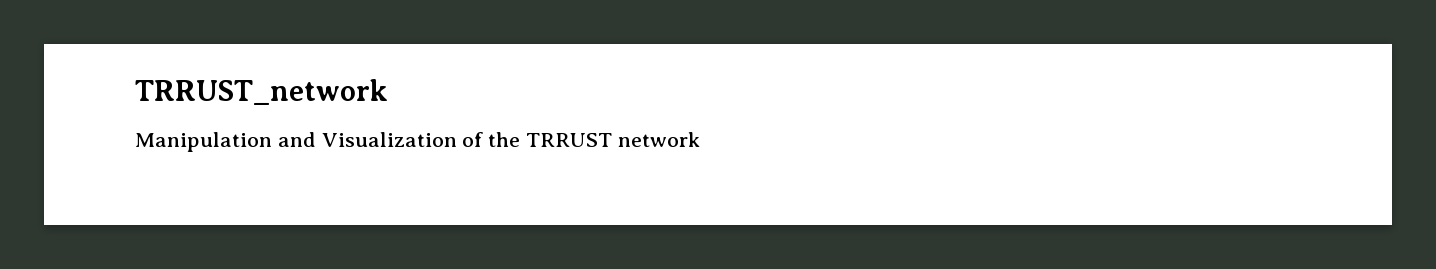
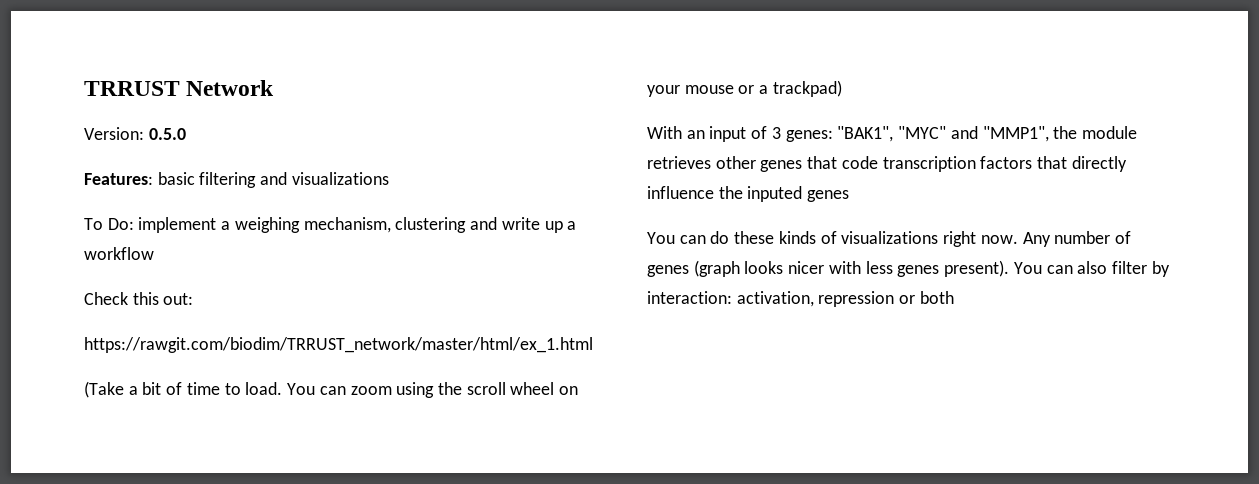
- TRRUST_network
- Manipulation and Visualization of the TRRUST network
+ TRRUST Network
+ Version: 0.5.0
+ Features: basic filtering and visualizations
+ To Do: implement a weighing mechanism, clustering and write up a workflow
+ Check this out:
+ https://rawgit.com/biodim/TRRUST_network/master/html/ex_1.html
+ (Take a bit of time to load. You can zoom using the scroll wheel on your mouse or a trackpad)
+ With an input of 3 genes: "BAK1", "MYC" and "MMP1", the module retrieves other genes that code transcription factors that directly influence the inputed genes
+ You can do these kinds of visualizations right now. Any number of genes (graph looks nicer with less genes present). You can also filter by interaction: activation, repression or both

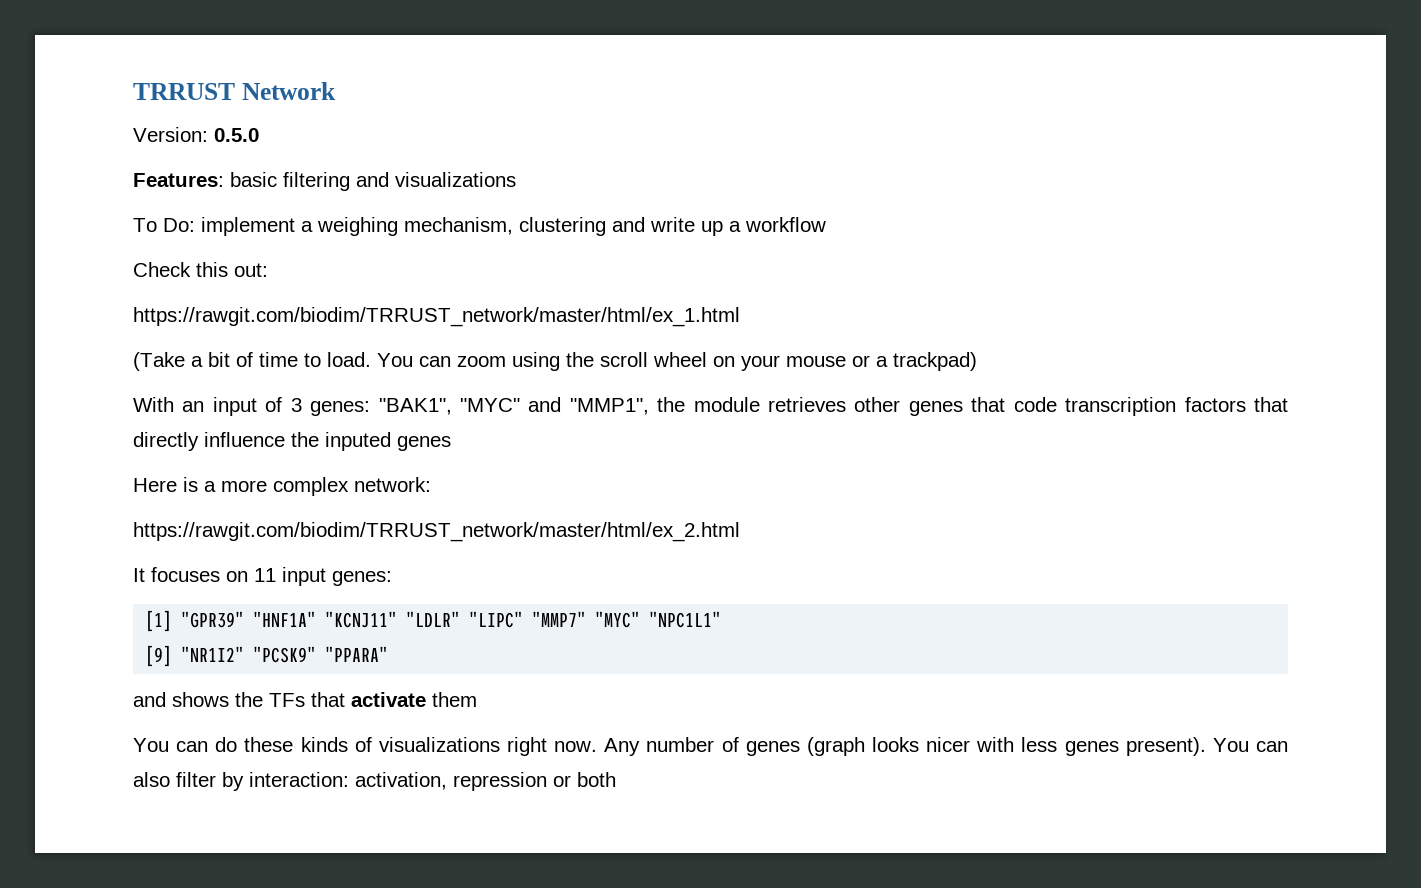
+ Here is a more complex network:
+ https://rawgit.com/biodim/TRRUST_network/master/html/ex_2.html
+ It focuses on 11 input genes:
+ [1] "GPR39" "HNF1A" "KCNJ11" "LDLR" "LIPC" "MMP7" "MYC" "NPC1L1"
+ [9] "NR1I2" "PCSK9" "PPARA"
+ and shows the TFs that activate them

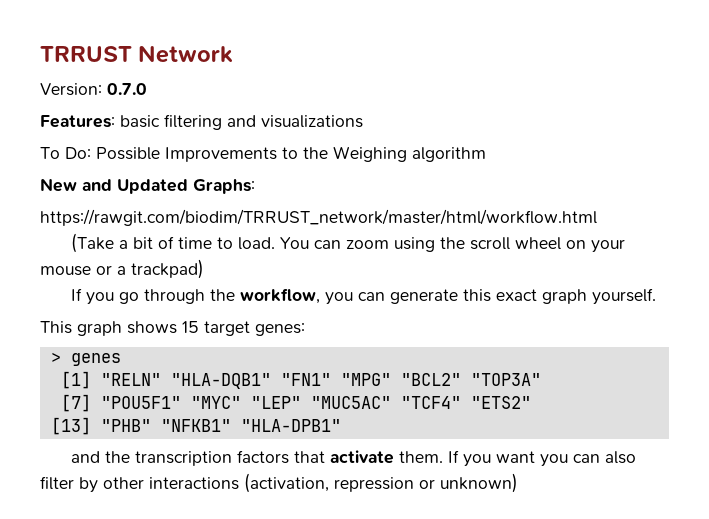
- Version: 0.5.0
+ Version: 0.7.0
- To Do: implement a weighing mechanism, clustering and write up a workflow
- Check this out:
- https://rawgit.com/biodim/TRRUST_network/master/html/ex_1.html
+ To Do: Possible Improvements to the Weighing algorithm
+ New and Updated Graphs:
+ https://rawgit.com/biodim/TRRUST_network/master/html/workflow.html
- With an input of 3 genes: "BAK1", "MYC" and "MMP1", the module retrieves other genes that code transcription factors that directly influence the inputed genes
- Here is a more complex network:
- https://rawgit.com/biodim/TRRUST_network/master/html/ex_2.html
- It focuses on 11 input genes:
- [1] "GPR39" "HNF1A" "KCNJ11" "LDLR" "LIPC" "MMP7" "MYC" "NPC1L1"
- [9] "NR1I2" "PCSK9" "PPARA"
- and shows the TFs that activate them
- You can do these kinds of visualizations right now. Any number of genes (graph looks nicer with less genes present). You can also filter by interaction: activation, repression or both
+ If you go through the workflow, you can generate this exact graph yourself.
+ This graph shows 15 target genes:
+ > genes
+ [1] "RELN" "HLA-DQB1" "FN1" "MPG" "BCL2" "TOP3A"
+ [7] "POU5F1" "MYC" "LEP" "MUC5AC" "TCF4" "ETS2"
+ [13] "PHB" "NFKB1" "HLA-DPB1"
+ and the transcription factors that activate them. If you want you can also filter by other interactions (activation, repression or unknown)

